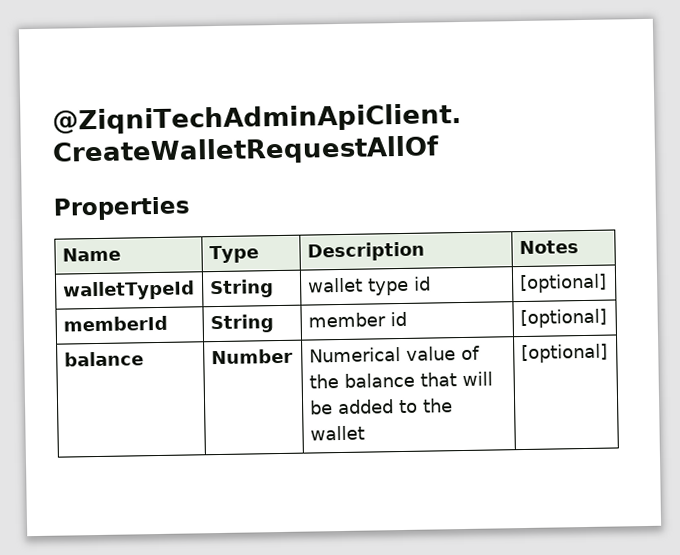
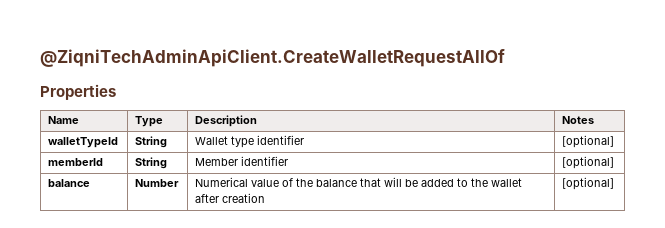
- walletTypeId | String | wallet type id | [optional]
+ walletTypeId | String | Wallet type identifier | [optional]
- memberId | String | member id | [optional]
+ memberId | String | Member identifier | [optional]
- balance | Number | Numerical value of the balance that will be added to the wallet | [optional]
+ balance | Number | Numerical value of the balance that will be added to the wallet after creation | [optional]

